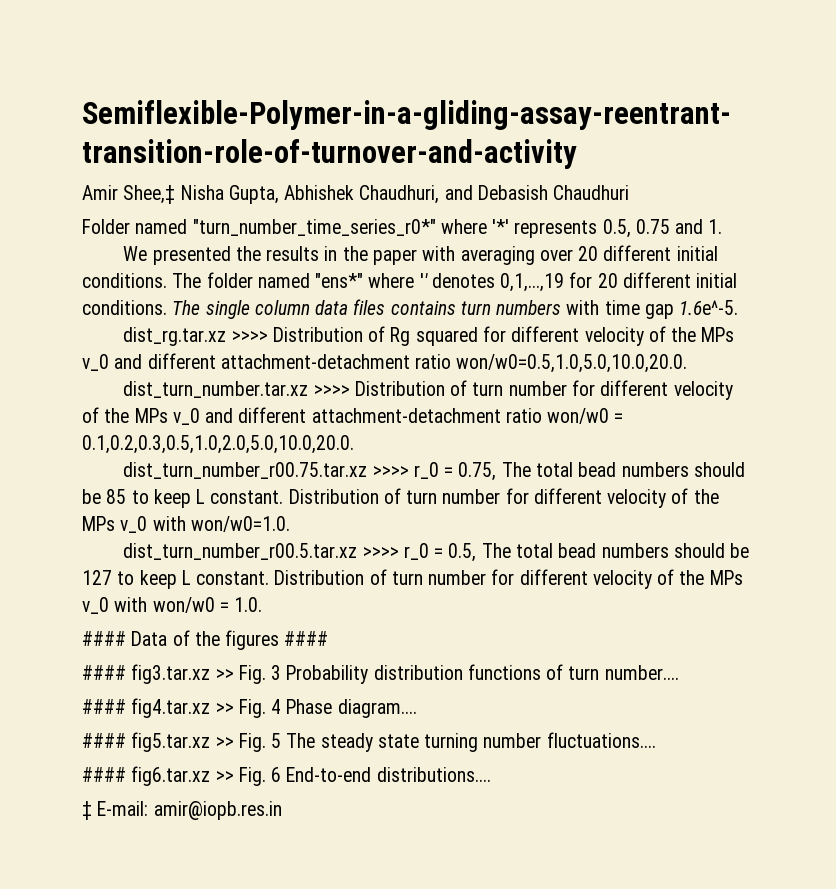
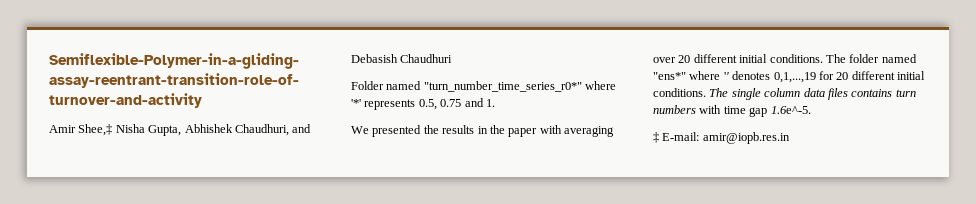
- dist_rg.tar.xz >>>> Distribution of Rg squared for different velocity of the MPs v_0 and different attachment-detachment ratio won/w0=0.5,1.0,5.0,10.0,20.0.
- dist_turn_number.tar.xz >>>> Distribution of turn number for different velocity of the MPs v_0 and different attachment-detachment ratio won/w0 = 0.1,0.2,0.3,0.5,1.0,2.0,5.0,10.0,20.0.
- dist_turn_number_r00.75.tar.xz >>>> r_0 = 0.75, The total bead numbers should be 85 to keep L constant. Distribution of turn number for different velocity of the MPs v_0 with won/w0=1.0.
- dist_turn_number_r00.5.tar.xz >>>> r_0 = 0.5, The total bead numbers should be 127 to keep L constant. Distribution of turn number for different velocity of the MPs v_0 with won/w0 = 1.0.
- #### Data of the figures ####
- #### fig3.tar.xz >> Fig. 3 Probability distribution functions of turn number....
- #### fig4.tar.xz >> Fig. 4 Phase diagram....
- #### fig5.tar.xz >> Fig. 5 The steady state turning number fluctuations....
- #### fig6.tar.xz >> Fig. 6 End-to-end distributions....

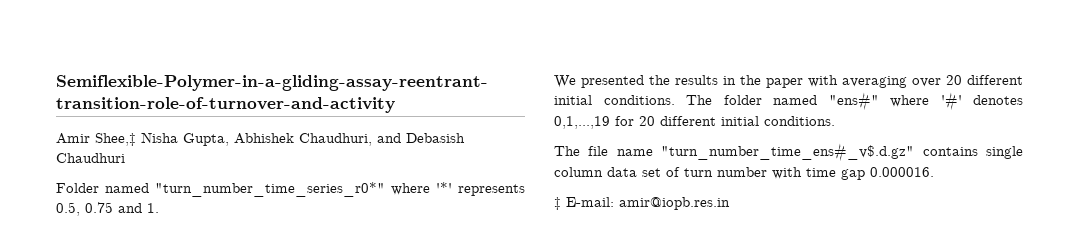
- The folder named "ens*" where '' denotes 0,1,...,19 for 20 different initial conditions. The single column data files contains turn numbers with time gap 1.6e^-5.
+ The folder named "ens#" where '#' denotes 0,1,...,19 for 20 different initial conditions.
+ The file name "turn_number_time_ens#_v$.d.gz" contains single column data set of turn number with time gap 0.000016.

